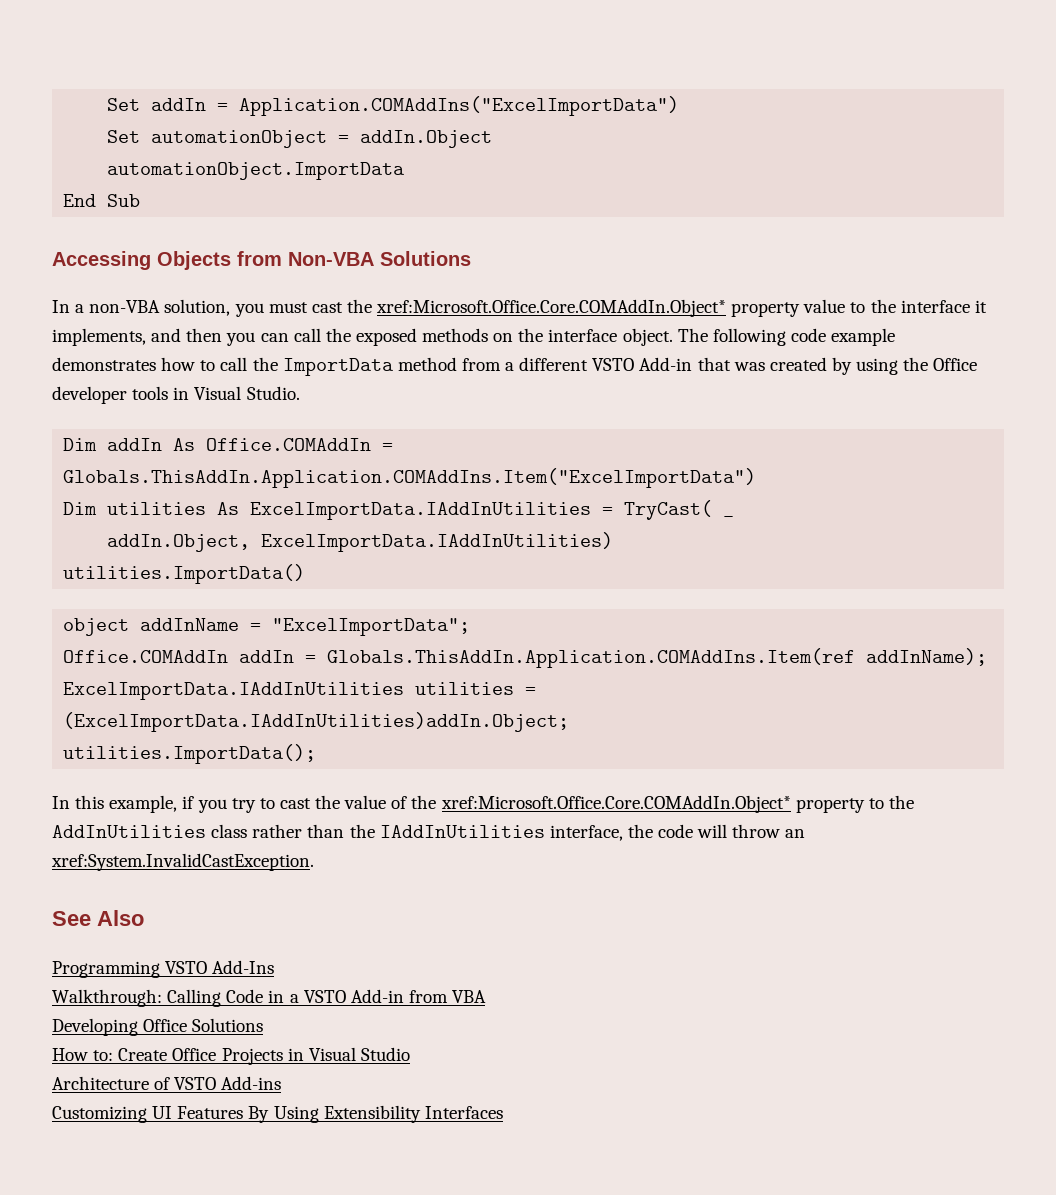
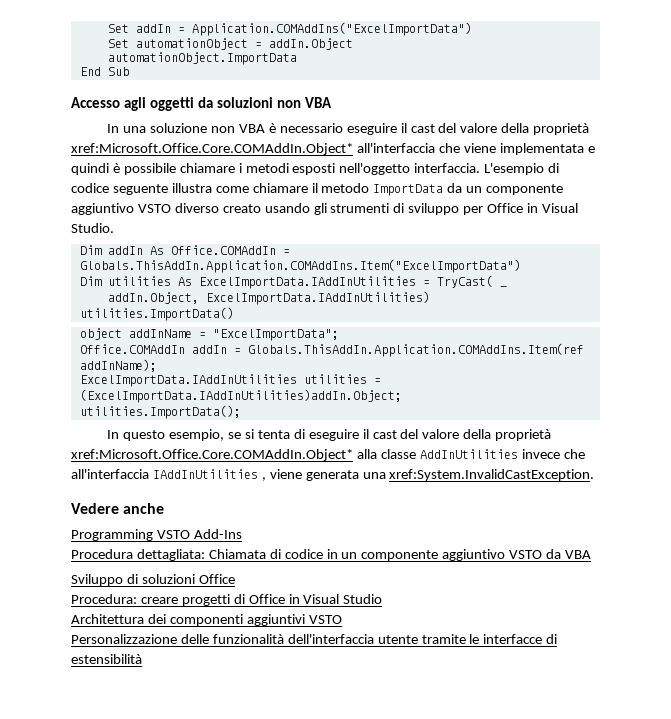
- Accessing Objects from Non-VBA Solutions
- In a non-VBA solution, you must cast the xref:Microsoft.Office.Core.COMAddIn.Object* property value to the interface it implements, and then you can call the exposed methods on the interface object. The following code example demonstrates how to call the ImportData method from a different VSTO Add-in that was created by using the Office developer tools in Visual Studio.
+ Accesso agli oggetti da soluzioni non VBA
+ In una soluzione non VBA è necessario eseguire il cast del valore della proprietà xref:Microsoft.Office.Core.COMAddIn.Object* all'interfaccia che viene implementata e quindi è possibile chiamare i metodi esposti nell'oggetto interfaccia. L'esempio di codice seguente illustra come chiamare il metodo ImportData da un componente aggiuntivo VSTO diverso creato usando gli strumenti di sviluppo per Office in Visual Studio.
- In this example, if you try to cast the value of the xref:Microsoft.Office.Core.COMAddIn.Object* property to the AddInUtilities class rather than the IAddInUtilities interface, the code will throw an xref:System.InvalidCastException.
+ In questo esempio, se si tenta di eseguire il cast del valore della proprietà xref:Microsoft.Office.Core.COMAddIn.Object* alla classe AddInUtilities invece che all'interfaccia IAddInUtilities , viene generata una xref:System.InvalidCastException.
- See Also
+ Vedere anche
- Walkthrough: Calling Code in a VSTO Add-in from VBA
- Developing Office Solutions
- How to: Create Office Projects in Visual Studio
- Architecture of VSTO Add-ins
- Customizing UI Features By Using Extensibility Interfaces
+ Procedura dettagliata: Chiamata di codice in un componente aggiuntivo VSTO da VBA
+ Sviluppo di soluzioni Office
+ Procedura: creare progetti di Office in Visual Studio
+ Architettura dei componenti aggiuntivi VSTO
+ Personalizzazione delle funzionalità dell'interfaccia utente tramite le interfacce di estensibilità

